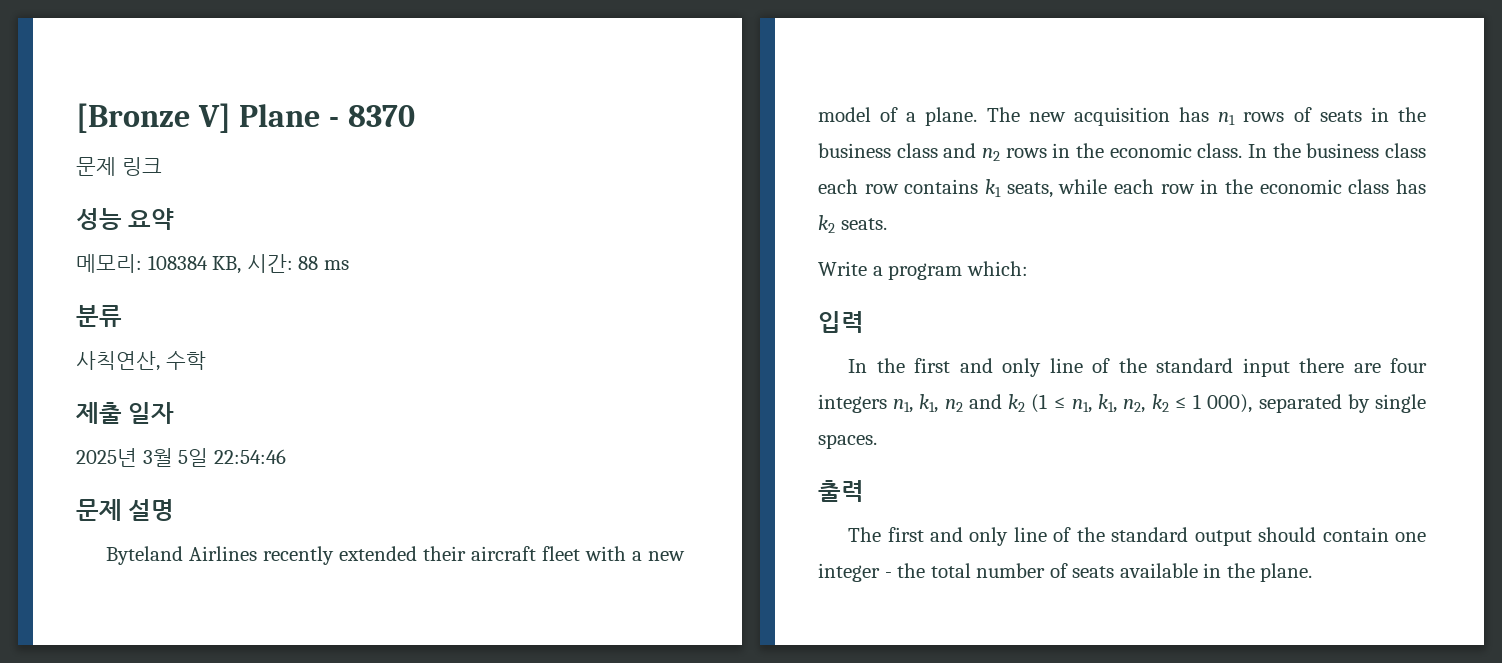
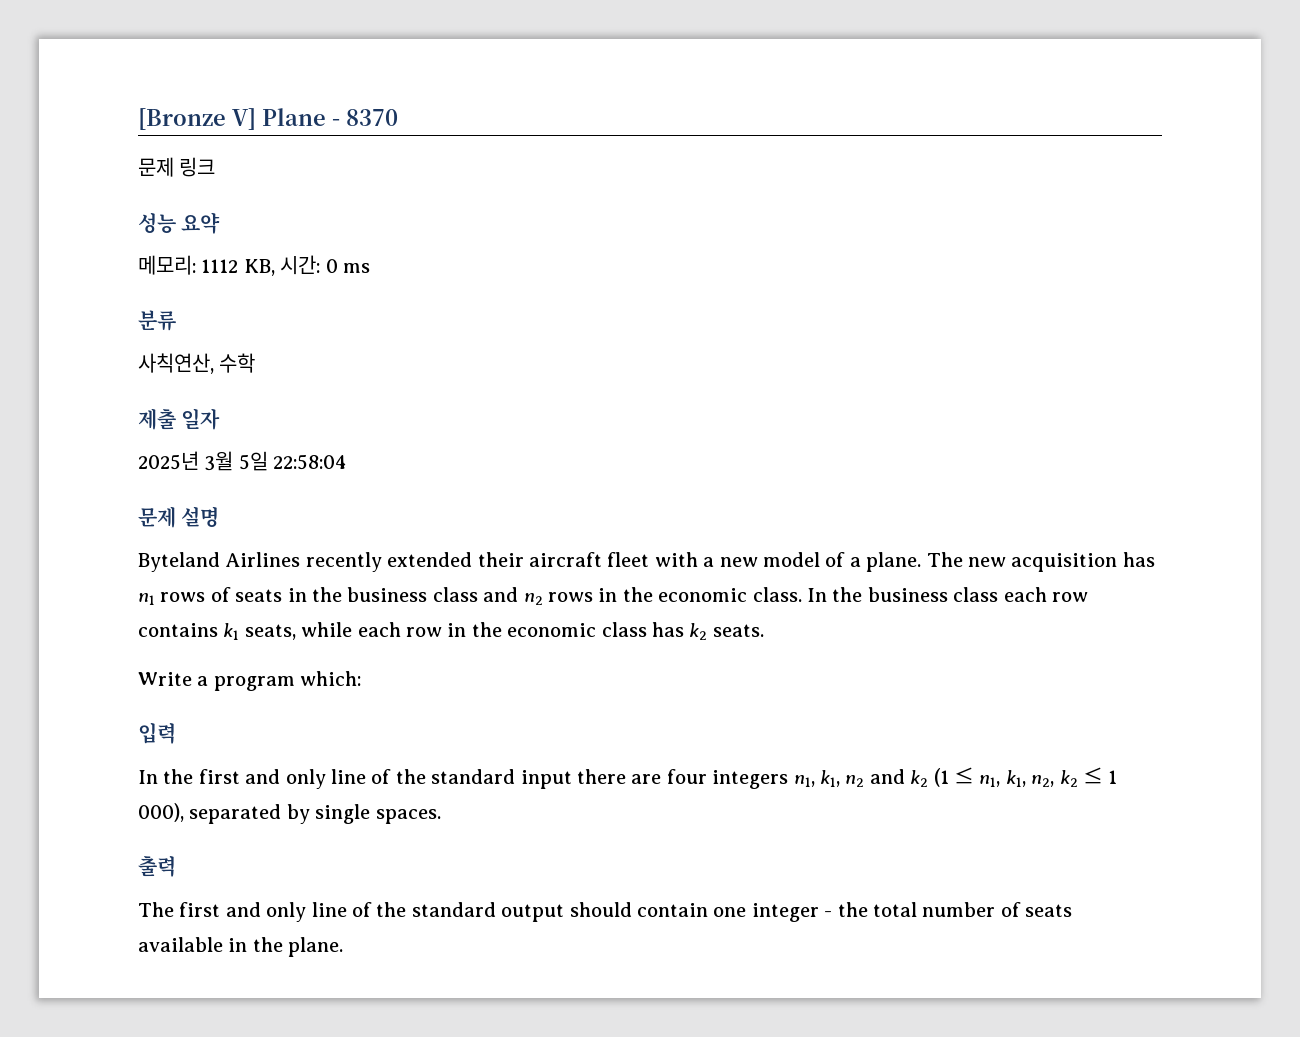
- 메모리: 108384 KB, 시간: 88 ms
+ 메모리: 1112 KB, 시간: 0 ms
- 2025년 3월 5일 22:54:46
+ 2025년 3월 5일 22:58:04

